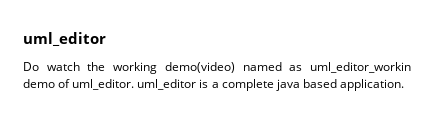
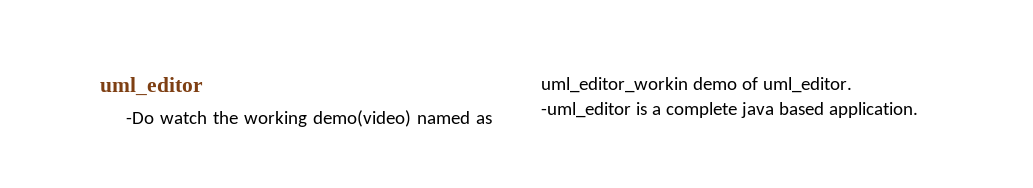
- Do watch the working demo(video) named as uml_editor_workin demo of uml_editor. uml_editor is a complete java based application.
+ -Do watch the working demo(video) named as uml_editor_workin demo of uml_editor. -uml_editor is a complete java based application.

